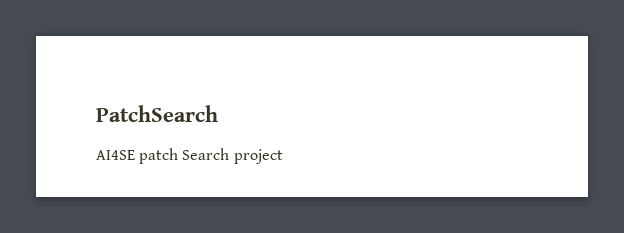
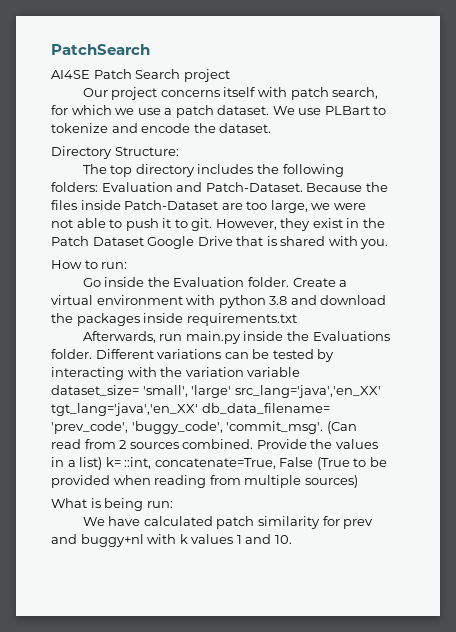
- AI4SE patch Search project
+ AI4SE Patch Search project
+ Our project concerns itself with patch search, for which we use a patch dataset. We use PLBart to tokenize and encode the dataset.
+ Directory Structure:
+ The top directory includes the following folders: Evaluation and Patch-Dataset. Because the files inside Patch-Dataset are too large, we were not able to push it to git. However, they exist in the Patch Dataset Google Drive that is shared with you.
+ How to run:
+ Go inside the Evaluation folder. Create a virtual environment with python 3.8 and download the packages inside requirements.txt
+ Afterwards, run main.py inside the Evaluations folder. Different variations can be tested by interacting with the variation variable dataset_size= 'small', 'large' src_lang='java','en_XX' tgt_lang='java','en_XX' db_data_filename= 'prev_code', 'buggy_code', 'commit_msg'. (Can read from 2 sources combined. Provide the values in a list) k= ::int, concatenate=True, False (True to be provided when reading from multiple sources)
+ What is being run:
+ We have calculated patch similarity for prev and buggy+nl with k values 1 and 10.

